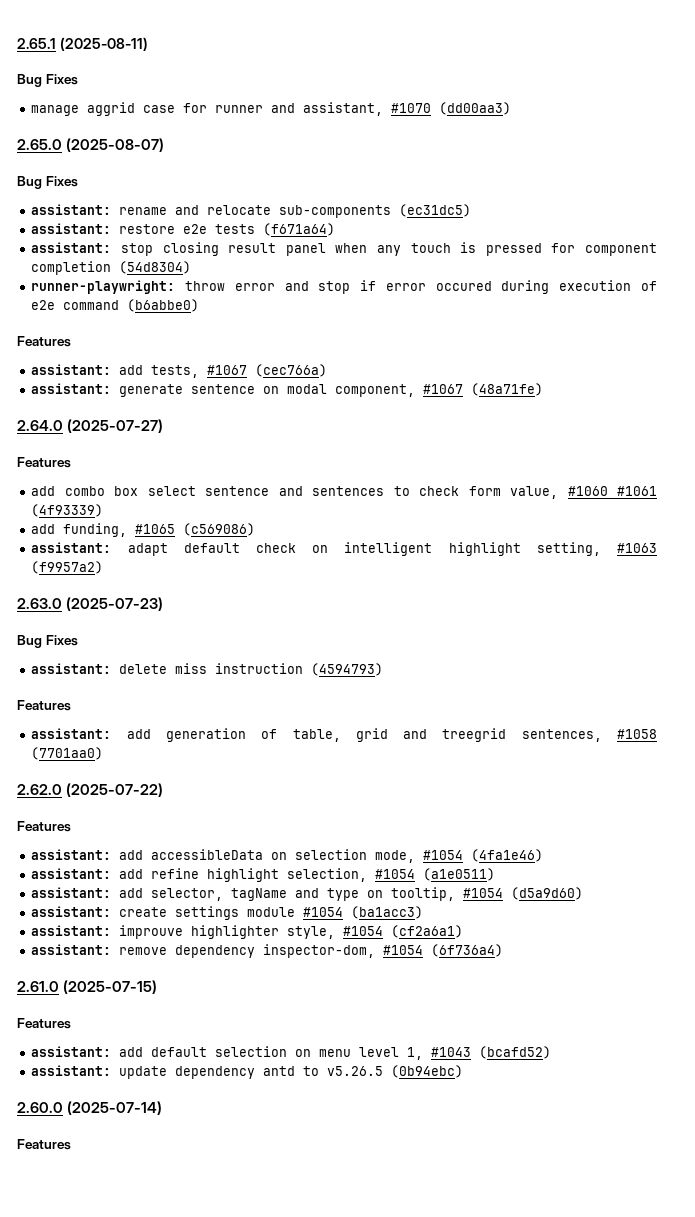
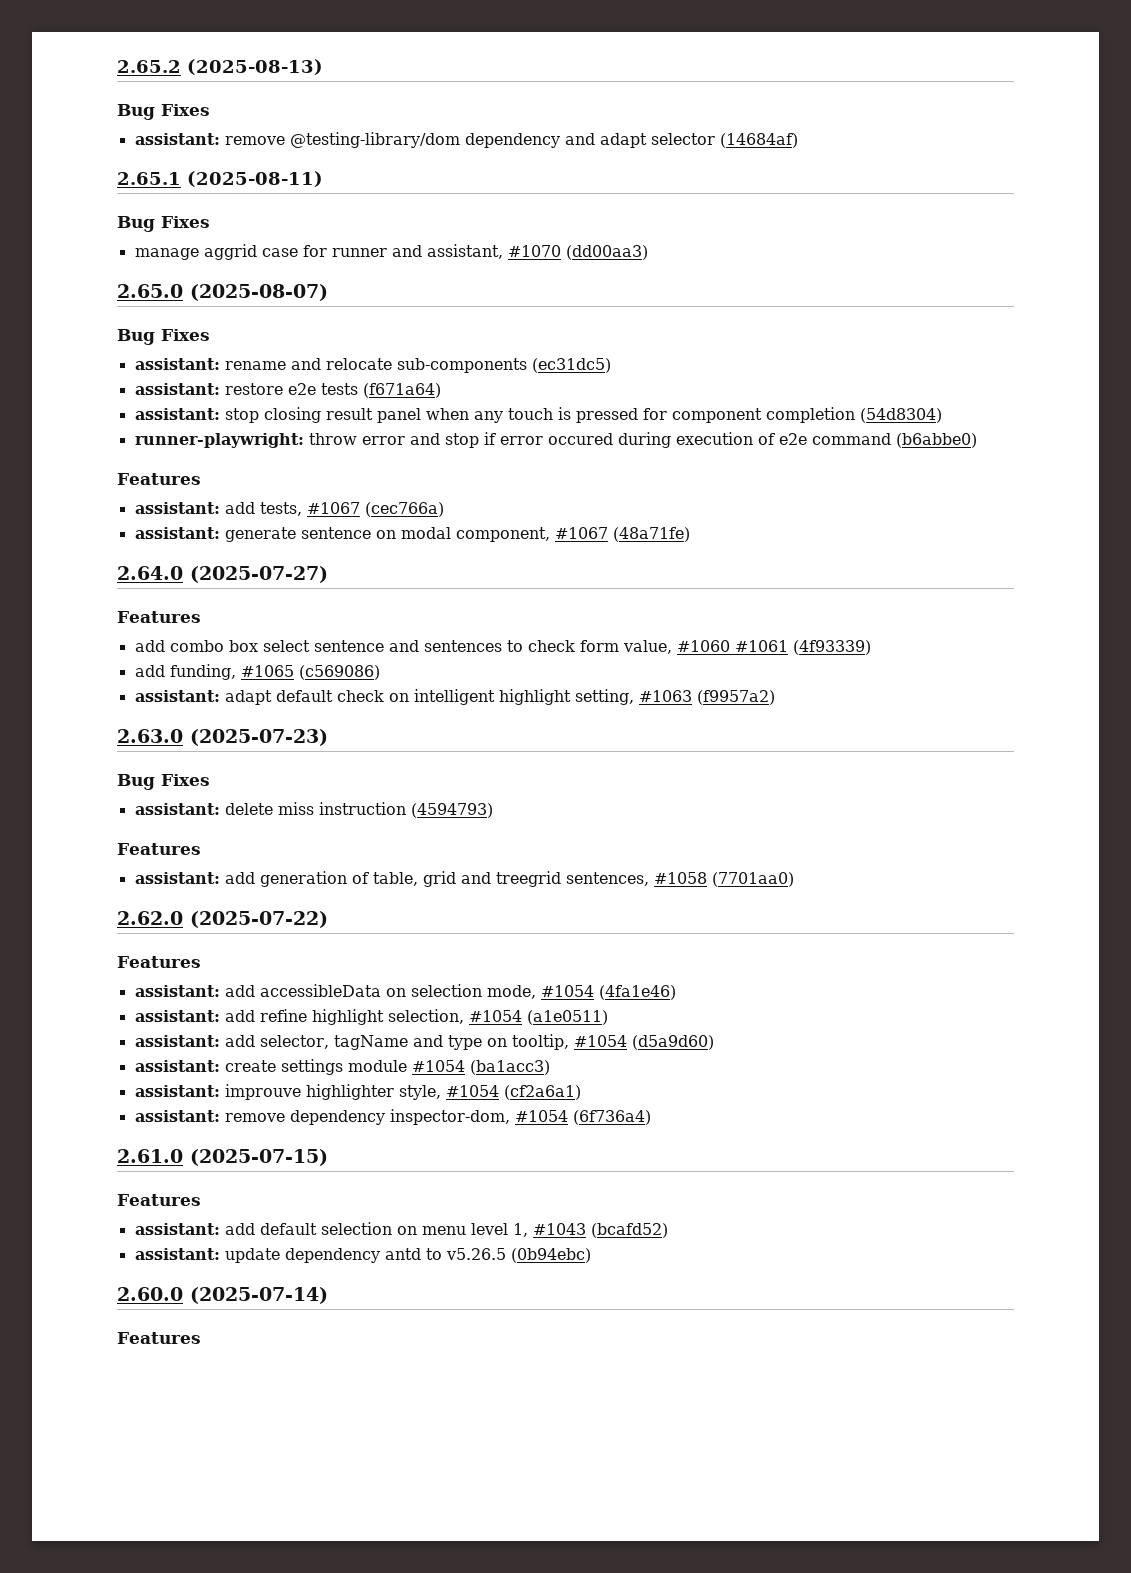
+ 2.65.2 (2025-08-13)
+ Bug Fixes
+ assistant: remove @testing-library/dom dependency and adapt selector (14684af)

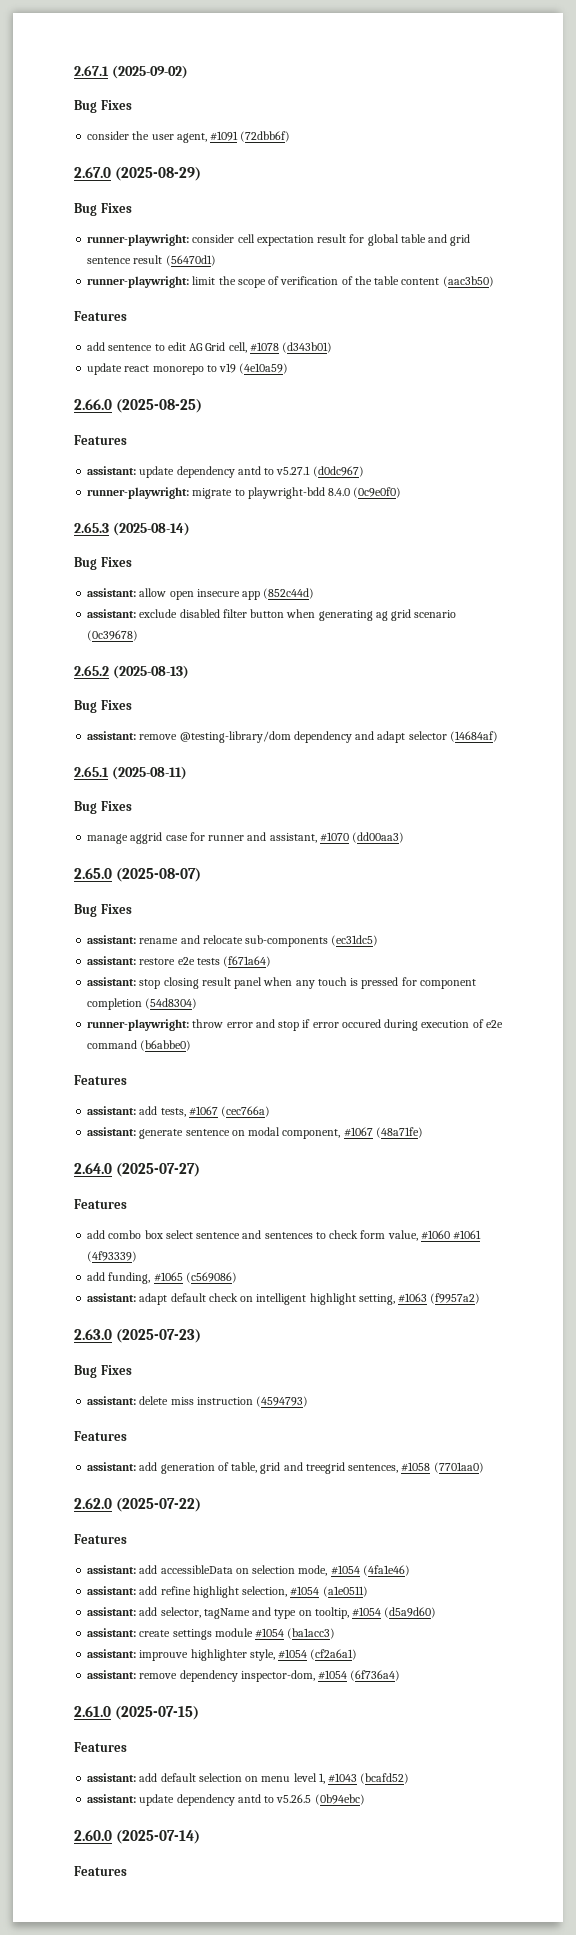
+ 2.67.1 (2025-09-02)
+ Bug Fixes
+ consider the user agent, #1091 (72dbb6f)
+ 2.67.0 (2025-08-29)
+ Bug Fixes
+ runner-playwright: consider cell expectation result for global table and grid sentence result (56470d1)
+ runner-playwright: limit the scope of verification of the table content (aac3b50)
+ Features
+ add sentence to edit AG Grid cell, #1078 (d343b01)
+ update react monorepo to v19 (4e10a59)
+ 2.66.0 (2025-08-25)
+ Features
+ assistant: update dependency antd to v5.27.1 (d0dc967)
+ runner-playwright: migrate to playwright-bdd 8.4.0 (0c9e0f0)
+ 2.65.3 (2025-08-14)
+ Bug Fixes
+ assistant: allow open insecure app (852c44d)
+ assistant: exclude disabled filter button when generating ag grid scenario (0c39678)

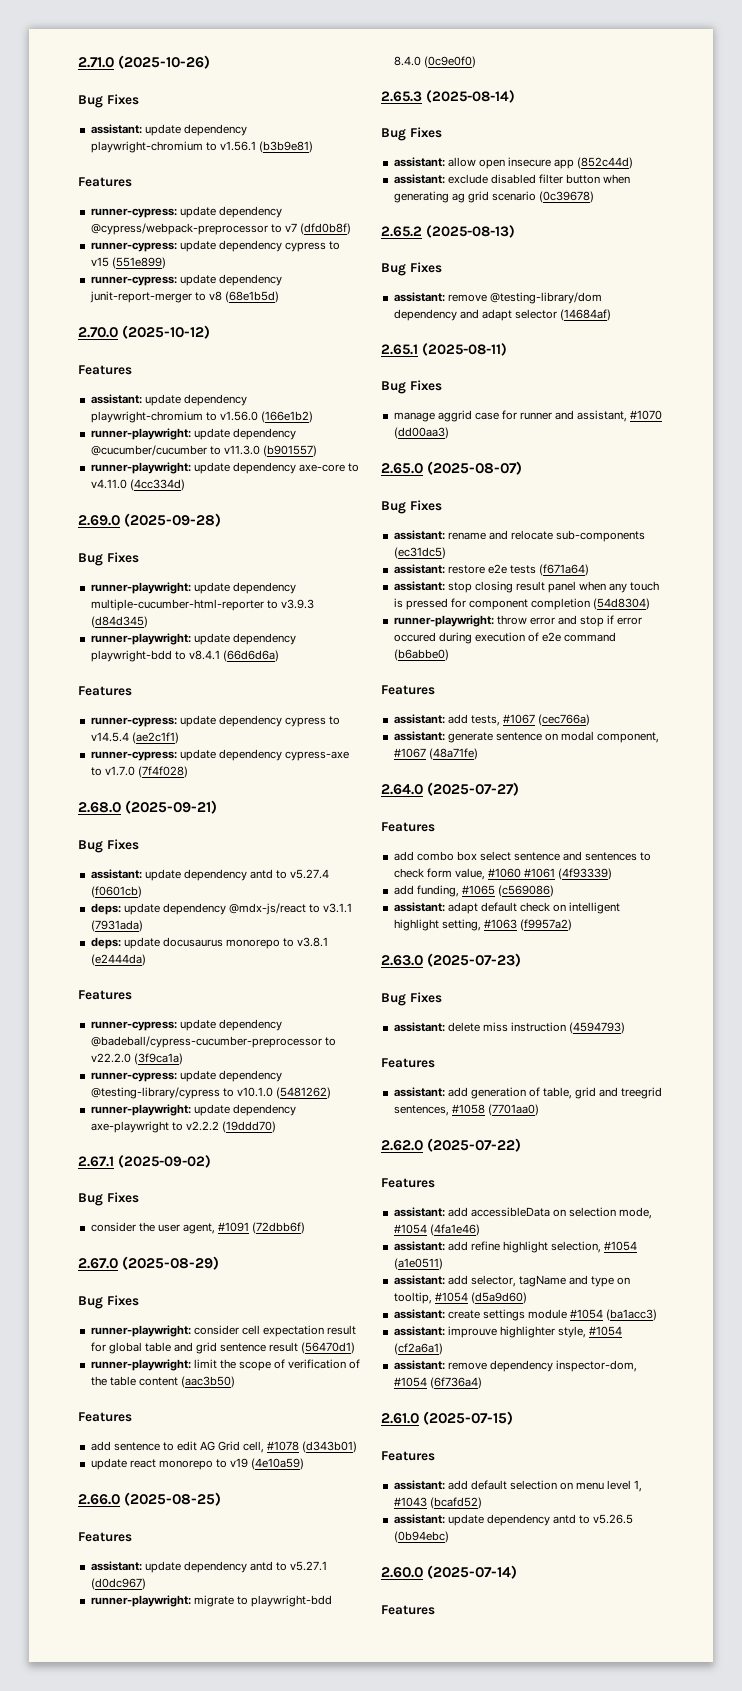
+ 2.71.0 (2025-10-26)
+ Bug Fixes
+ assistant: update dependency playwright-chromium to v1.56.1 (b3b9e81)
+ Features
+ runner-cypress: update dependency @cypress/webpack-preprocessor to v7 (dfd0b8f)
+ runner-cypress: update dependency cypress to v15 (551e899)
+ runner-cypress: update dependency junit-report-merger to v8 (68e1b5d)
+ 2.70.0 (2025-10-12)
+ Features
+ assistant: update dependency playwright-chromium to v1.56.0 (166e1b2)
+ runner-playwright: update dependency @cucumber/cucumber to v11.3.0 (b901557)
+ runner-playwright: update dependency axe-core to v4.11.0 (4cc334d)
+ 2.69.0 (2025-09-28)
+ Bug Fixes
+ runner-playwright: update dependency multiple-cucumber-html-reporter to v3.9.3 (d84d345)
+ runner-playwright: update dependency playwright-bdd to v8.4.1 (66d6d6a)
+ Features
+ runner-cypress: update dependency cypress to v14.5.4 (ae2c1f1)
+ runner-cypress: update dependency cypress-axe to v1.7.0 (7f4f028)
+ 2.68.0 (2025-09-21)
+ Bug Fixes
+ assistant: update dependency antd to v5.27.4 (f0601cb)
+ deps: update dependency @mdx-js/react to v3.1.1 (7931ada)
+ deps: update docusaurus monorepo to v3.8.1 (e2444da)
+ Features
+ runner-cypress: update dependency @badeball/cypress-cucumber-preprocessor to v22.2.0 (3f9ca1a)
+ runner-cypress: update dependency @testing-library/cypress to v10.1.0 (5481262)
+ runner-playwright: update dependency axe-playwright to v2.2.2 (19ddd70)

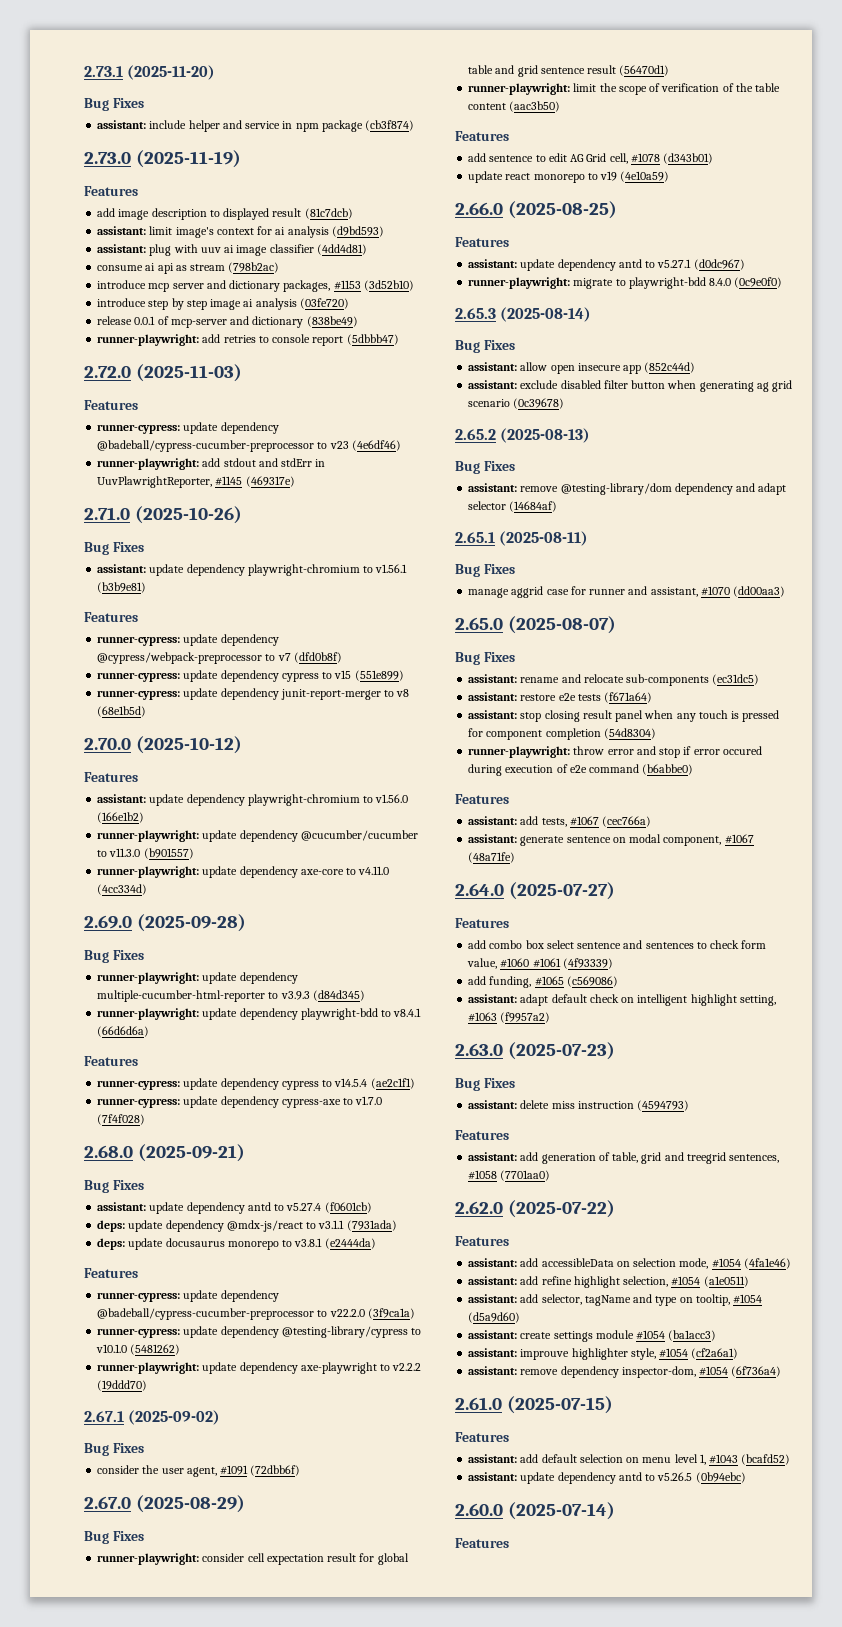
+ 2.73.1 (2025-11-20)
+ Bug Fixes
+ assistant: include helper and service in npm package (cb3f874)
+ 2.73.0 (2025-11-19)
+ Features
+ add image description to displayed result (81c7dcb)
+ assistant: limit image's context for ai analysis (d9bd593)
+ assistant: plug with uuv ai image classifier (4dd4d81)
+ consume ai api as stream (798b2ac)
+ introduce mcp server and dictionary packages, #1153 (3d52b10)
+ introduce step by step image ai analysis (03fe720)
+ release 0.0.1 of mcp-server and dictionary (838be49)
+ runner-playwright: add retries to console report (5dbbb47)
+ 2.72.0 (2025-11-03)
+ Features
+ runner-cypress: update dependency @badeball/cypress-cucumber-preprocessor to v23 (4e6df46)
+ runner-playwright: add stdout and stdErr in UuvPlawrightReporter, #1145 (469317e)

